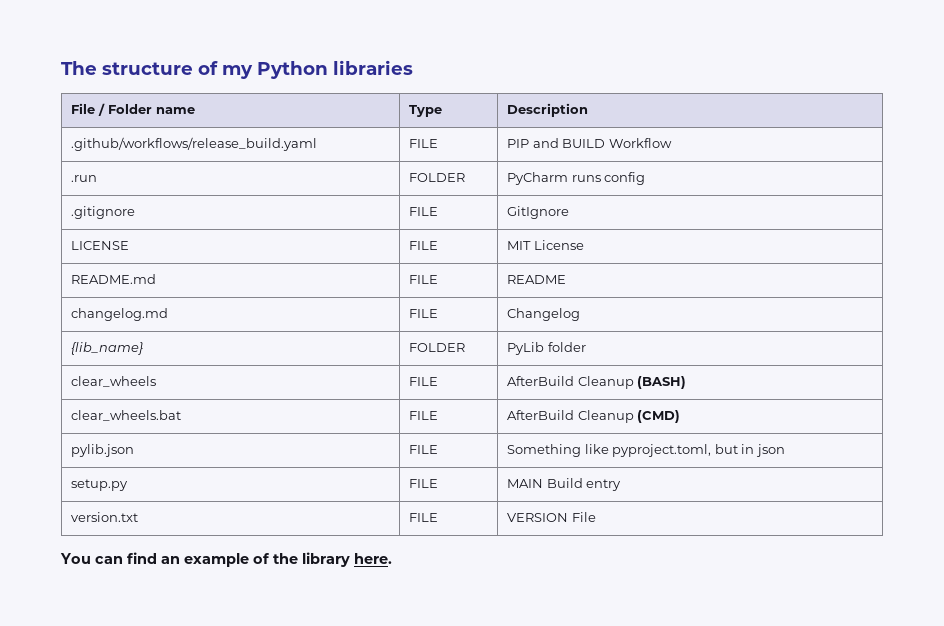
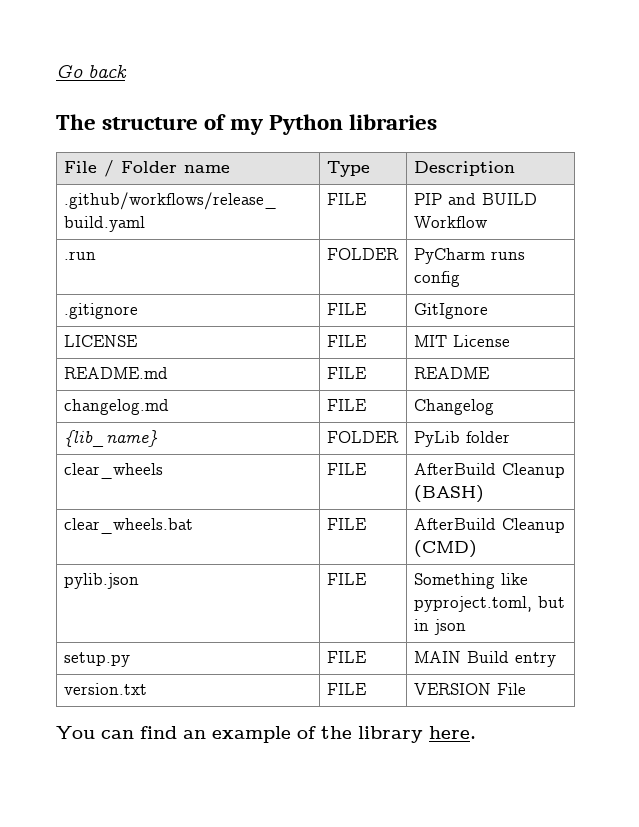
+ Go back

